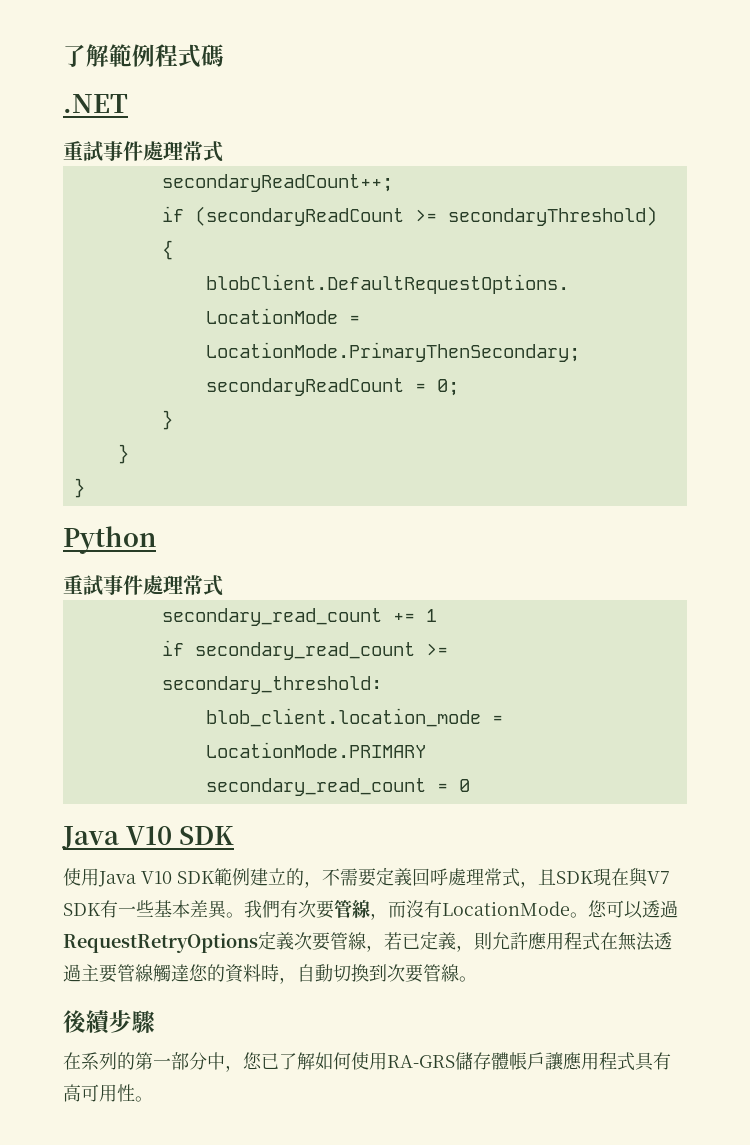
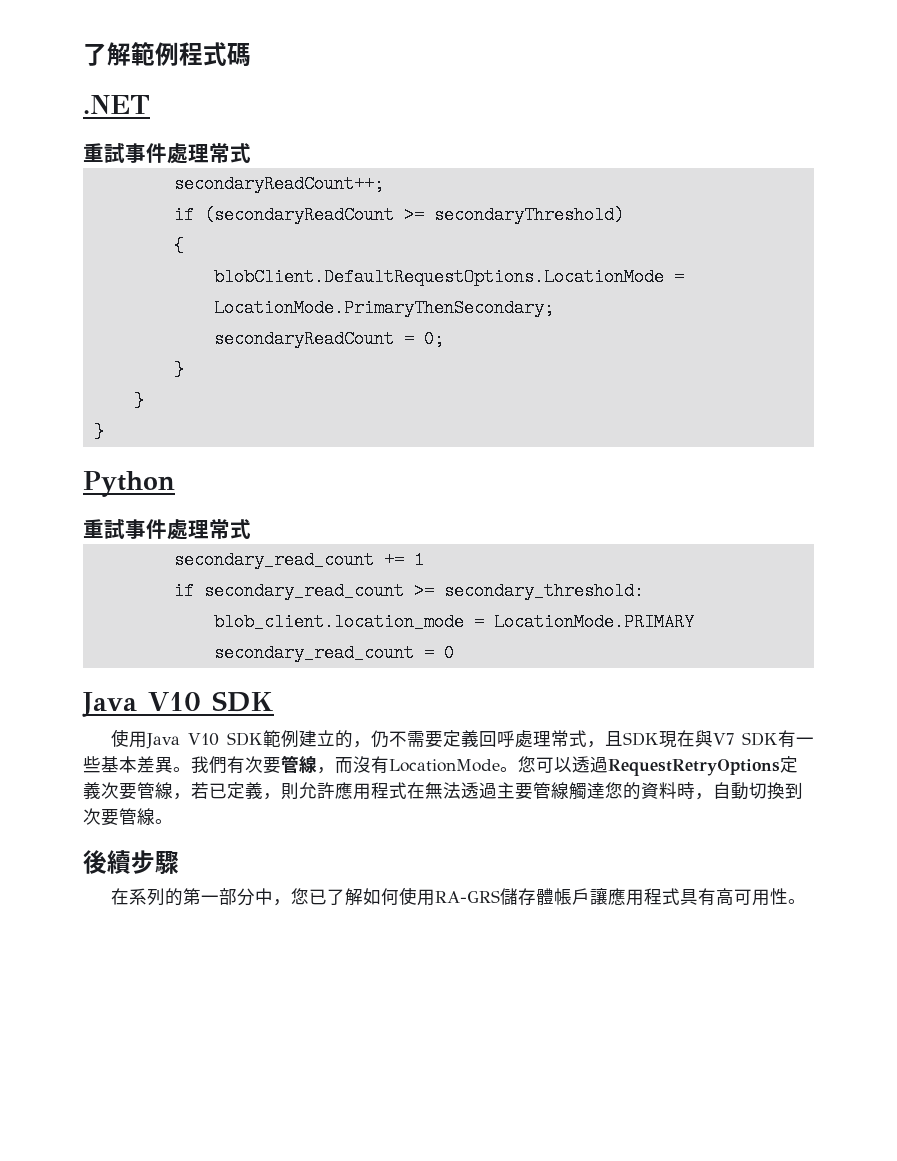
- 使用Java V10 SDK範例建立的，不需要定義回呼處理常式，且SDK現在與V7 SDK有一些基本差異。
+ 使用Java V10 SDK範例建立的，仍不需要定義回呼處理常式，且SDK現在與V7 SDK有一些基本差異。

